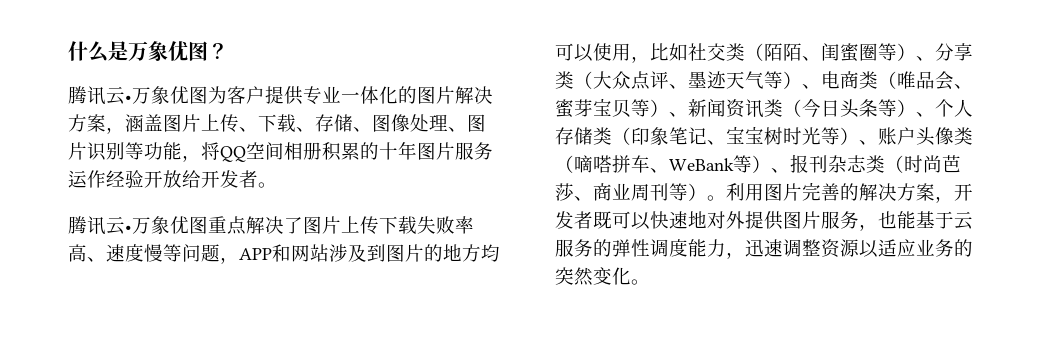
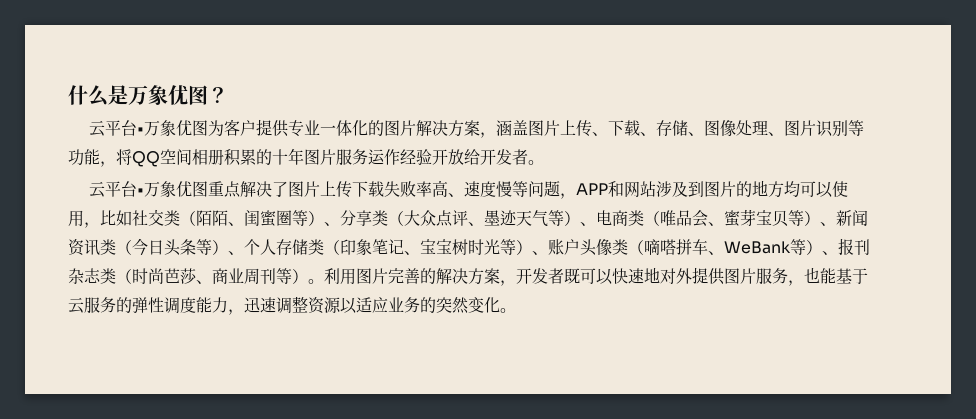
- 腾讯云•万象优图为客户提供专业一体化的图片解决方案，涵盖图片上传、下载、存储、图像处理、图片识别等功能，将QQ空间相册积累的十年图片服务运作经验开放给开发者。
+ 云平台•万象优图为客户提供专业一体化的图片解决方案，涵盖图片上传、下载、存储、图像处理、图片识别等功能，将QQ空间相册积累的十年图片服务运作经验开放给开发者。
- 腾讯云•万象优图重点解决了图片上传下载失败率高、速度慢等问题，APP和网站涉及到图片的地方均可以使用，比如社交类（陌陌、闺蜜圈等）、分享类（大众点评、墨迹天气等）、电商类（唯品会、蜜芽宝贝等）、新闻资讯类（今日头条等）、个人存储类（印象笔记、宝宝树时光等）、账户头像类（嘀嗒拼车、WeBank等）、报刊杂志类（时尚芭莎、商业周刊等）。
+ 云平台•万象优图重点解决了图片上传下载失败率高、速度慢等问题，APP和网站涉及到图片的地方均可以使用，比如社交类（陌陌、闺蜜圈等）、分享类（大众点评、墨迹天气等）、电商类（唯品会、蜜芽宝贝等）、新闻资讯类（今日头条等）、个人存储类（印象笔记、宝宝树时光等）、账户头像类（嘀嗒拼车、WeBank等）、报刊杂志类（时尚芭莎、商业周刊等）。

